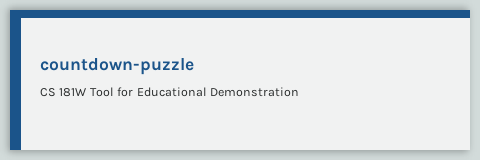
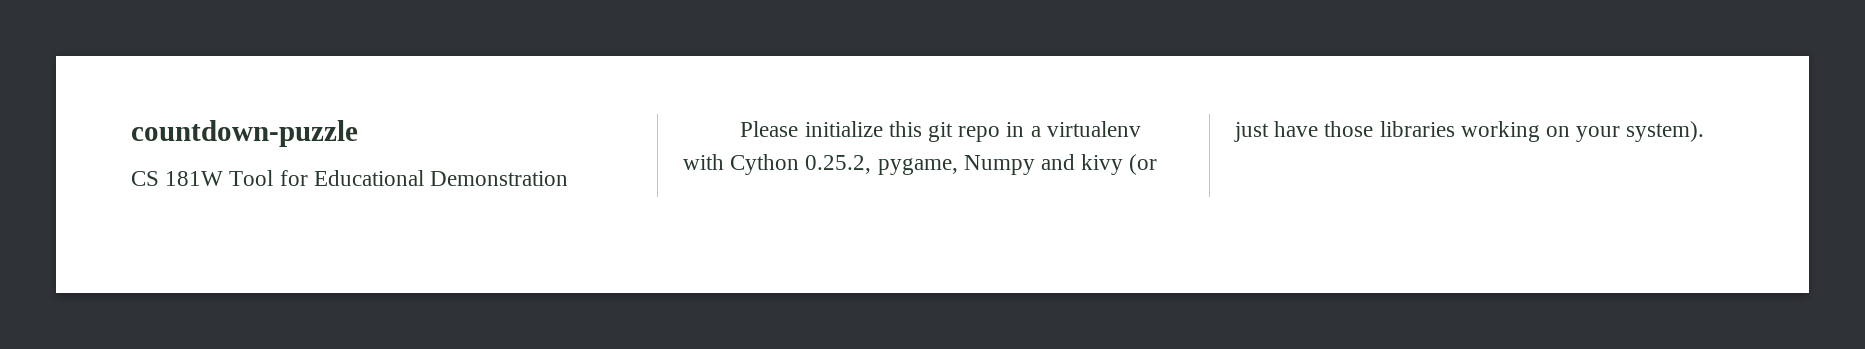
+ Please initialize this git repo in a virtualenv with Cython 0.25.2, pygame, Numpy and kivy (or just have those libraries working on your system).

